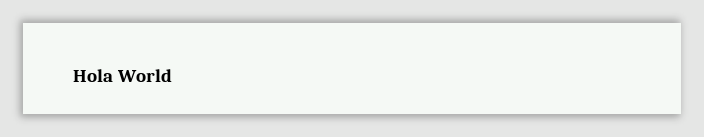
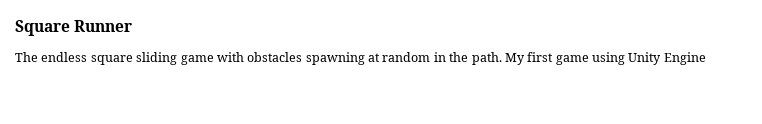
- Hola World
+ Square Runner
+ The endless square sliding game with obstacles spawning at random in the path. My first game using Unity Engine

